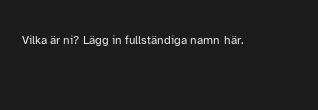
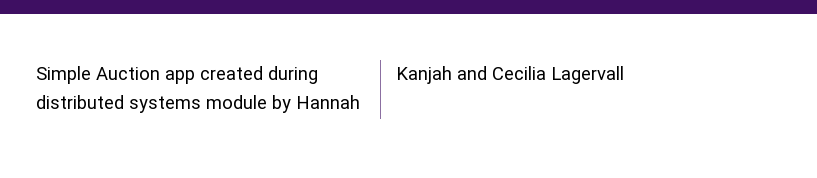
- Vilka är ni? Lägg in fullständiga namn här.
+ Simple Auction app created during distributed systems module by Hannah Kanjah and Cecilia Lagervall

